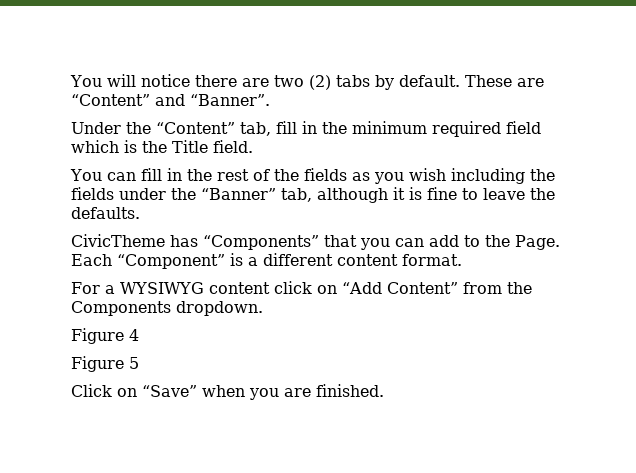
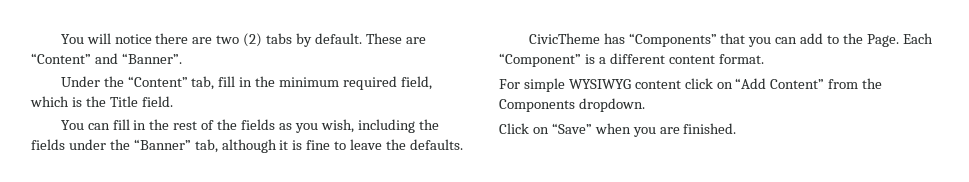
- Under the “Content” tab, fill in the minimum required field which is the Title field.
+ Under the “Content” tab, fill in the minimum required field, which is the Title field.
- You can fill in the rest of the fields as you wish including the fields under the “Banner” tab, although it is fine to leave the defaults.
+ You can fill in the rest of the fields as you wish, including the fields under the “Banner” tab, although it is fine to leave the defaults.
- For a WYSIWYG content click on “Add Content” from the Components dropdown.
+ For simple WYSIWYG content click on “Add Content” from the Components dropdown.
- Figure 4
- Figure 5

